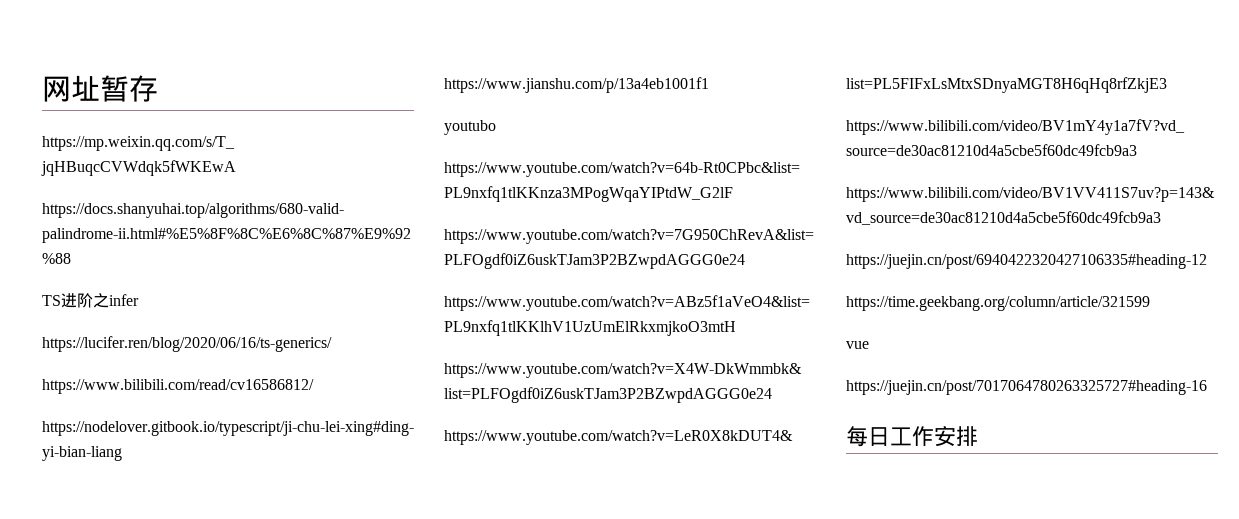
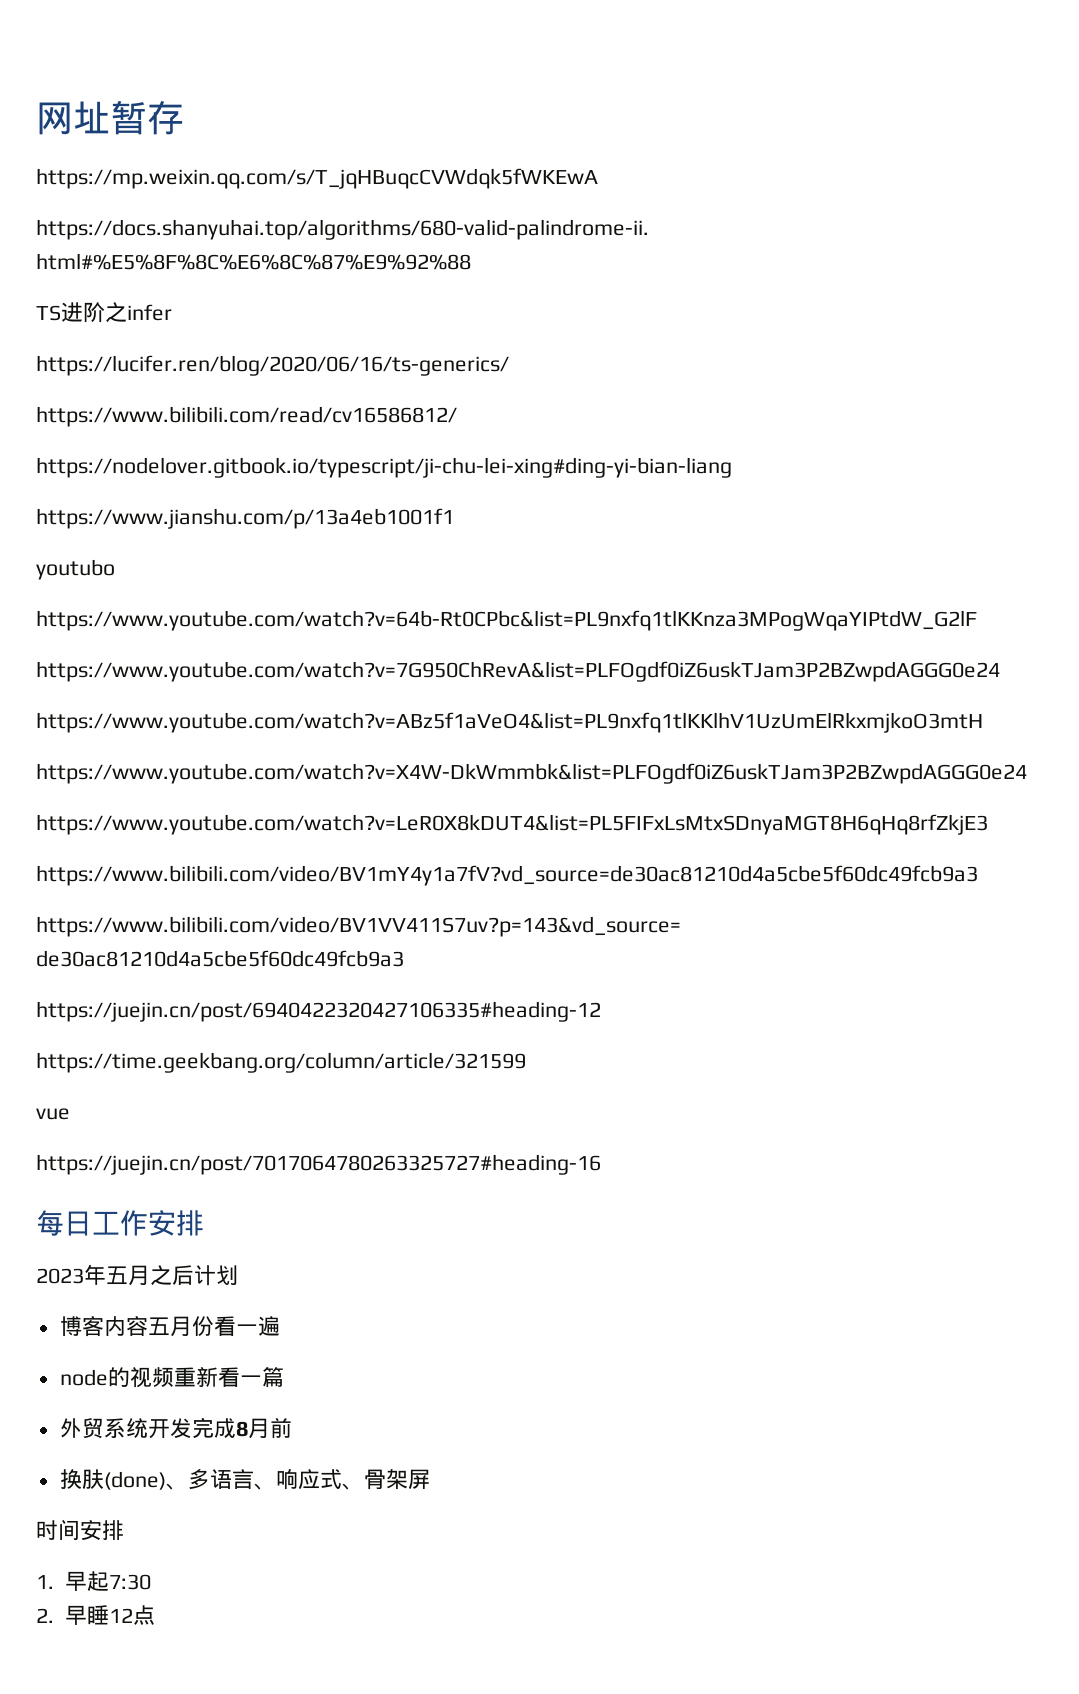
+ 2023年五月之后计划
+ 博客内容五月份看一遍
+ node的视频重新看一篇
+ 外贸系统开发完成8月前
+ 换肤(done)、多语言、响应式、骨架屏
+ 时间安排
+ 1.早起7:30
+ 2.早睡12点

